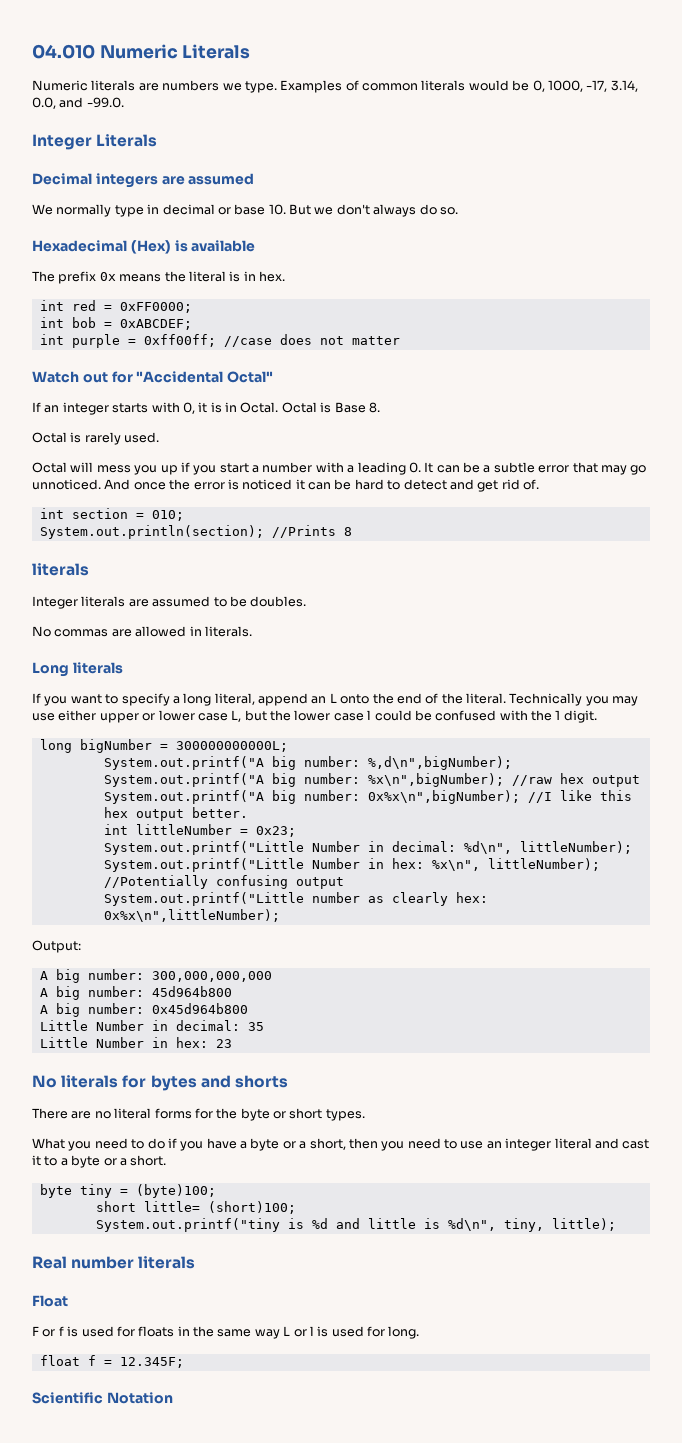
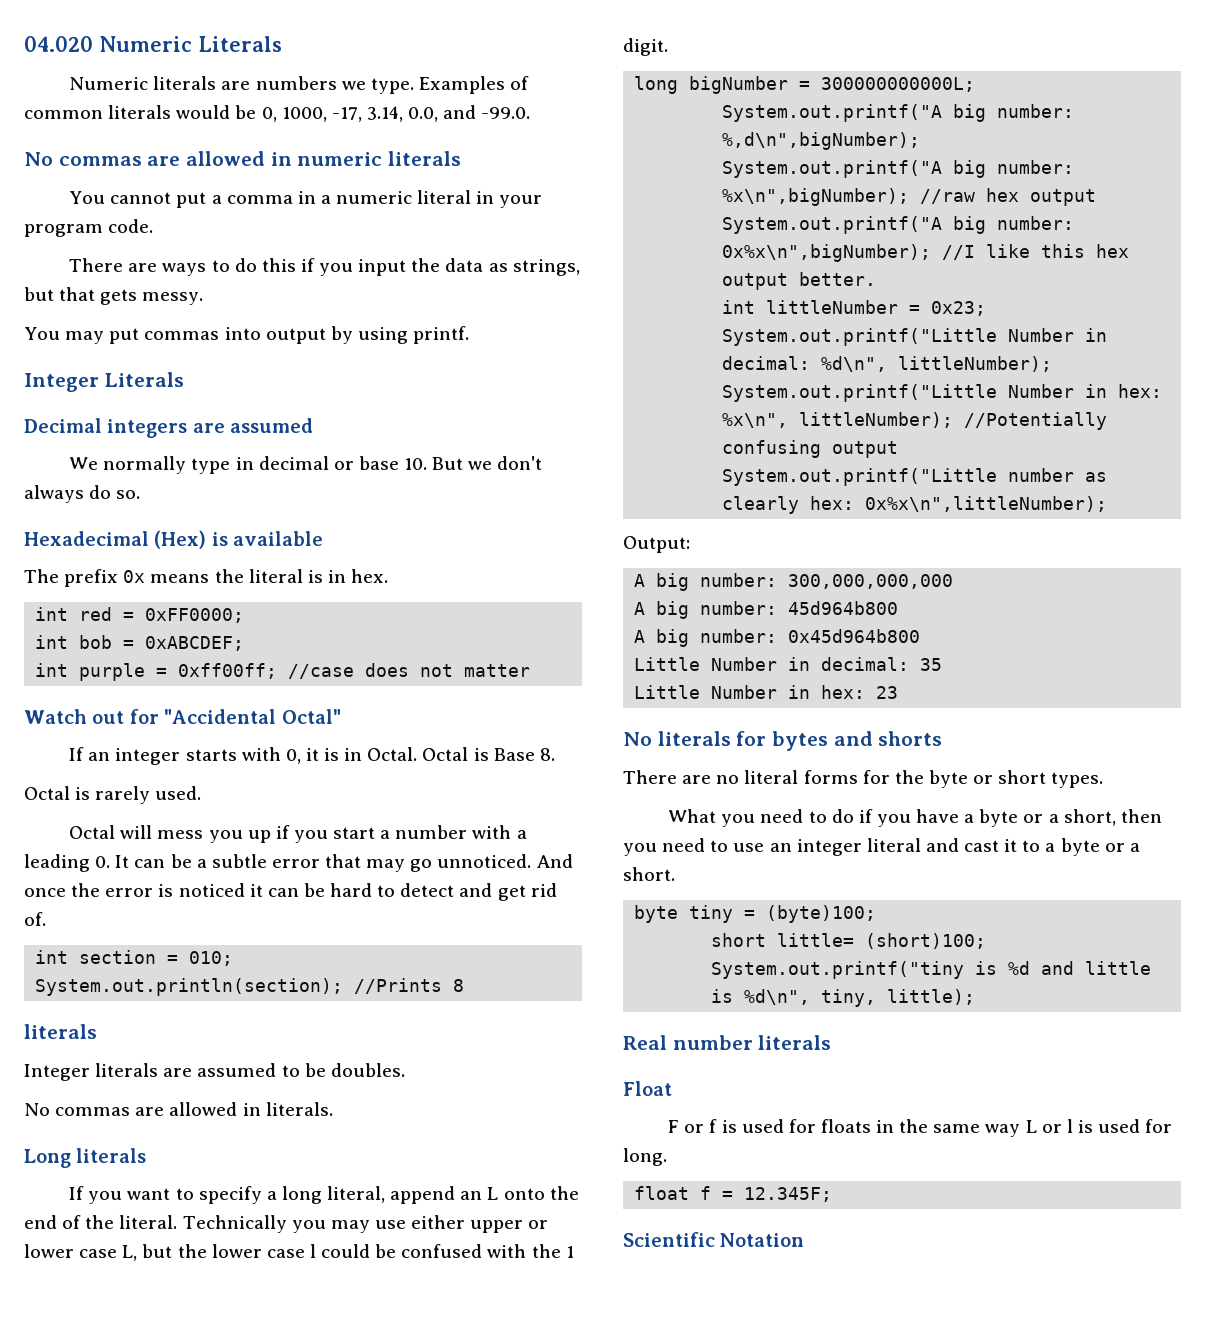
- 04.010 Numeric Literals
+ 04.020 Numeric Literals
+ No commas are allowed in numeric literals
+ You cannot put a comma in a numeric literal in your program code.
+ There are ways to do this if you input the data as strings, but that gets messy.
+ You may put commas into output by using printf.

